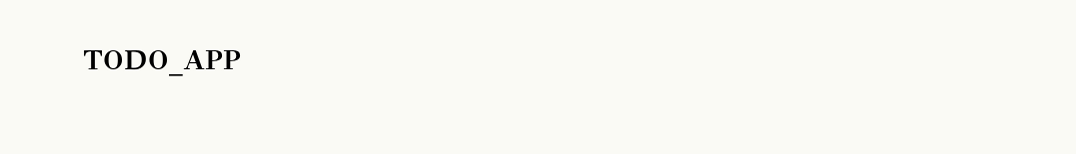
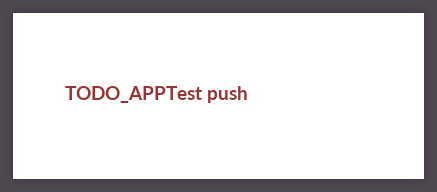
- TODO_APP
+ TODO_APPTest push

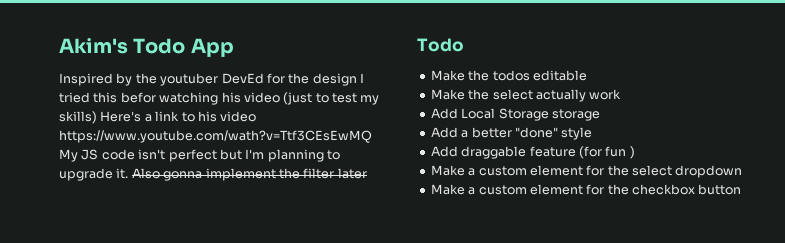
- TODO_APPTest push
+ Akim's Todo App
+ Inspired by the youtuber DevEd for the design I tried this befor watching his video (just to test my skills) Here's a link to his video https://www.youtube.com/wath?v=Ttf3CEsEwMQ My JS code isn't perfect but I'm planning to upgrade it. Also gonna implement the filter later
+ Todo
+ Make the todos editable
+ Make the select actually work
+ Add Local Storage storage
+ Add a better "done" style
+ Add draggable feature (for fun )
+ Make a custom element for the select dropdown
+ Make a custom element for the checkbox button

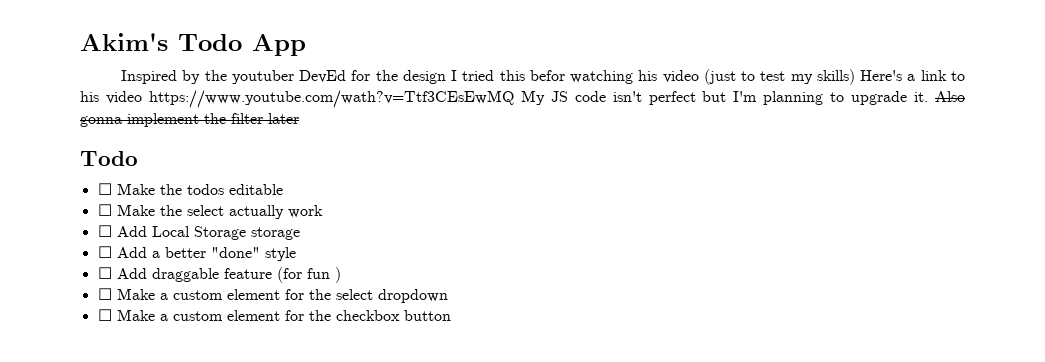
- Make the todos editable
+ ☐ Make the todos editable
- Make the select actually work
+ ☐ Make the select actually work
- Add Local Storage storage
+ ☐ Add Local Storage storage
- Add a better "done" style
+ ☐ Add a better "done" style
- Add draggable feature (for fun )
+ ☐ Add draggable feature (for fun )
- Make a custom element for the select dropdown
+ ☐ Make a custom element for the select dropdown
- Make a custom element for the checkbox button
+ ☐ Make a custom element for the checkbox button

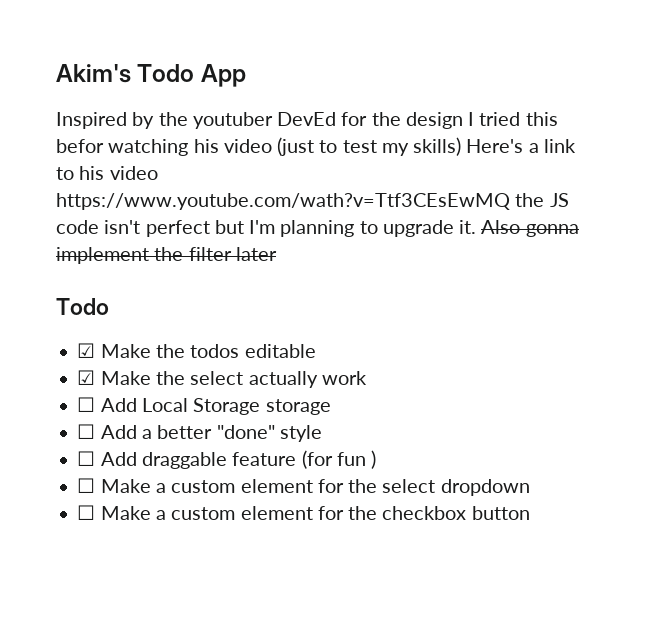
- Inspired by the youtuber DevEd for the design I tried this befor watching his video (just to test my skills) Here's a link to his video https://www.youtube.com/wath?v=Ttf3CEsEwMQ My JS code isn't perfect but I'm planning to upgrade it.
+ Inspired by the youtuber DevEd for the design I tried this befor watching his video (just to test my skills) Here's a link to his video https://www.youtube.com/wath?v=Ttf3CEsEwMQ the JS code isn't perfect but I'm planning to upgrade it.
- ☐ Make the todos editable
+ ☑ Make the todos editable
- ☐ Make the select actually work
+ ☑ Make the select actually work

